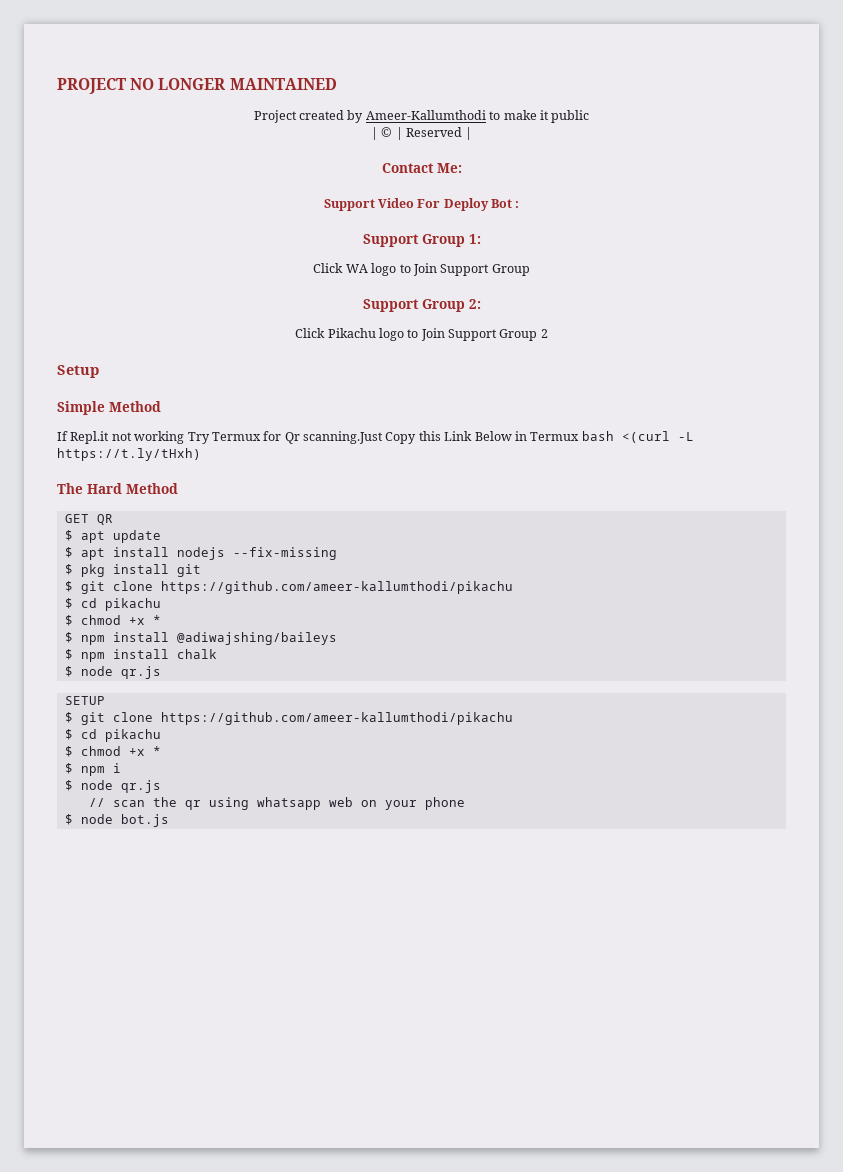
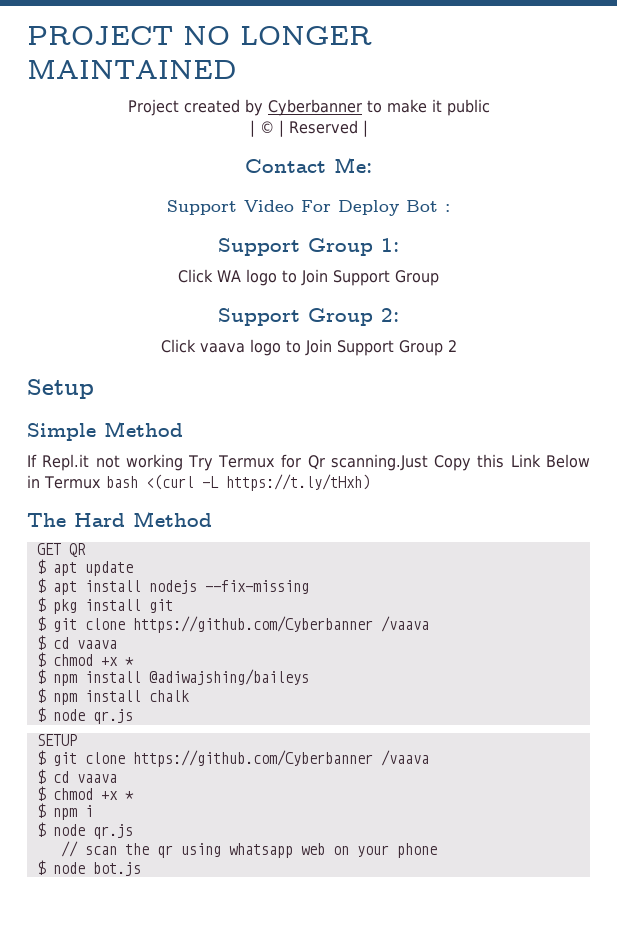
- Project created by Ameer-Kallumthodi to make it public
+ Project created by Cyberbanner to make it public
- Click Pikachu logo to Join Support Group 2
+ Click vaava logo to Join Support Group 2
  $ pkg install git
- $ git clone https://github.com/ameer-kallumthodi/pikachu
- $ cd pikachu
+ $ git clone https://github.com/Cyberbanner /vaava
+ $ cd vaava
  SETUP
- $ git clone https://github.com/ameer-kallumthodi/pikachu
- $ cd pikachu
+ $ git clone https://github.com/Cyberbanner /vaava
+ $ cd vaava

